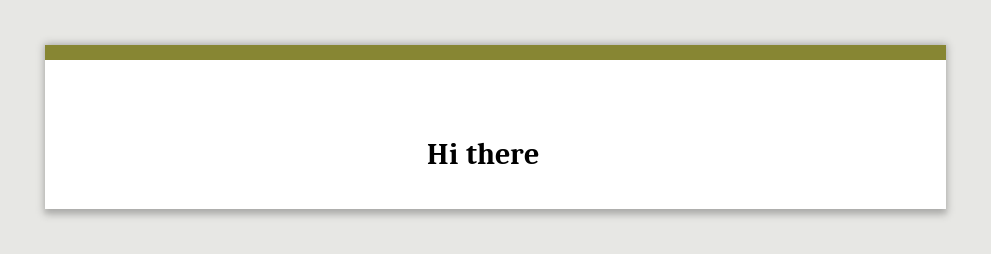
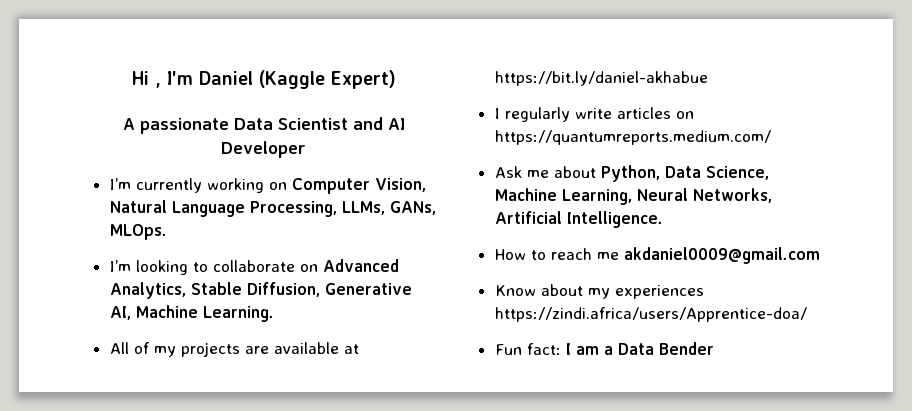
- Hi there
+ Hi , I'm Daniel (Kaggle Expert)
+ A passionate Data Scientist and AI Developer
+ I’m currently working on Computer Vision, Natural Language Processing, LLMs, GANs, MLOps.
+ I’m looking to collaborate on Advanced Analytics, Stable Diffusion, Generative AI, Machine Learning.
+ All of my projects are available at https://bit.ly/daniel-akhabue
+ I regularly write articles on https://quantumreports.medium.com/
+ Ask me about Python, Data Science, Machine Learning, Neural Networks, Artificial Intelligence.
+ How to reach me akdaniel0009@gmail.com
+ Know about my experiences https://zindi.africa/users/Apprentice-doa/
+ Fun fact: I am a Data Bender

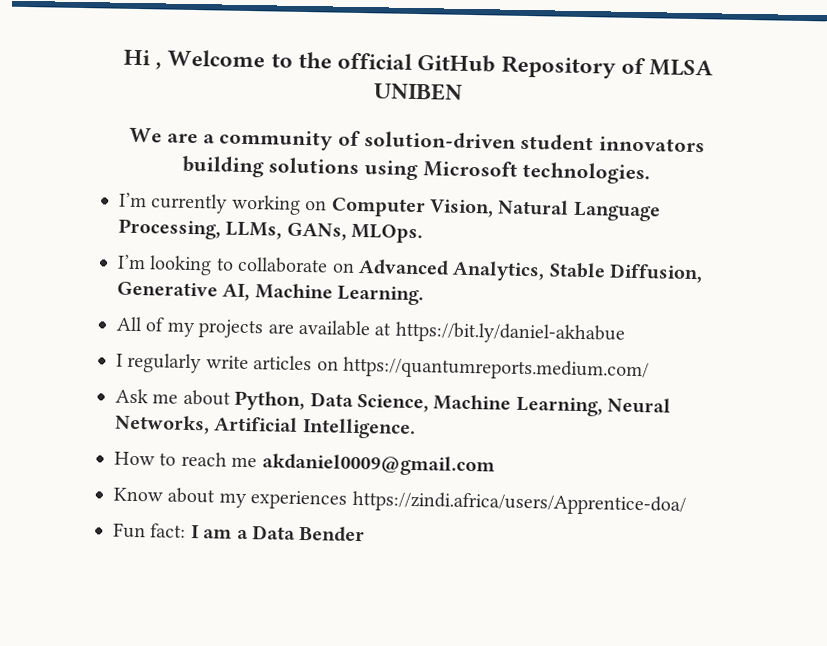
- Hi , I'm Daniel (Kaggle Expert)
- A passionate Data Scientist and AI Developer
+ Hi , Welcome to the official GitHub Repository of MLSA UNIBEN
+ We are a community of solution-driven student innovators building solutions using Microsoft technologies.

